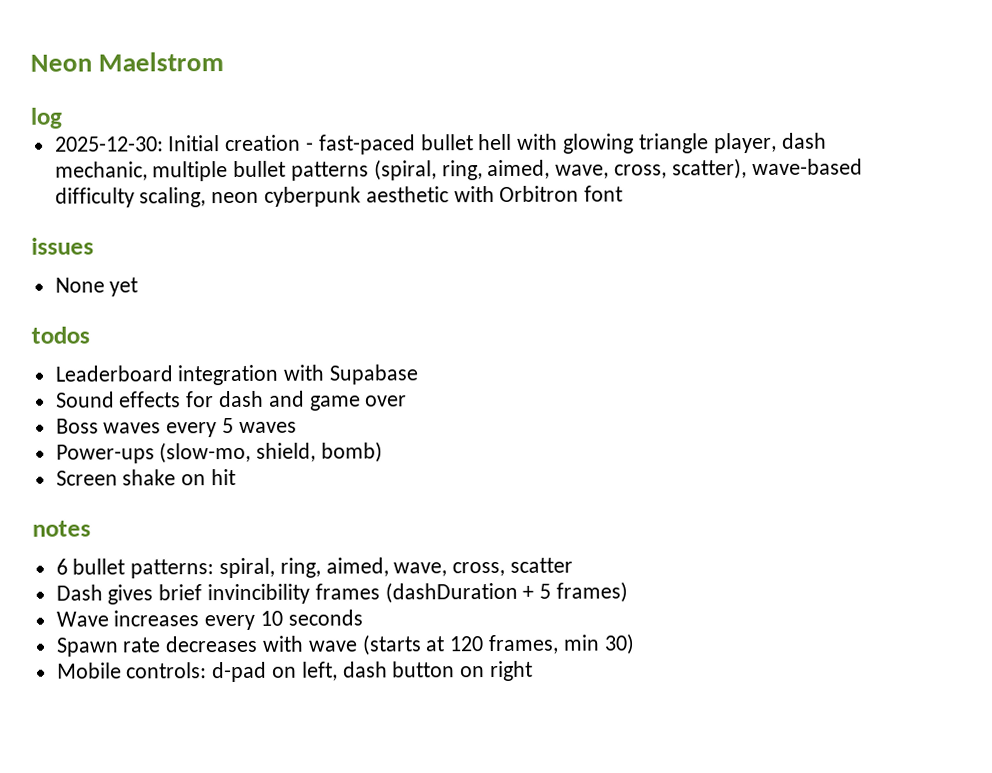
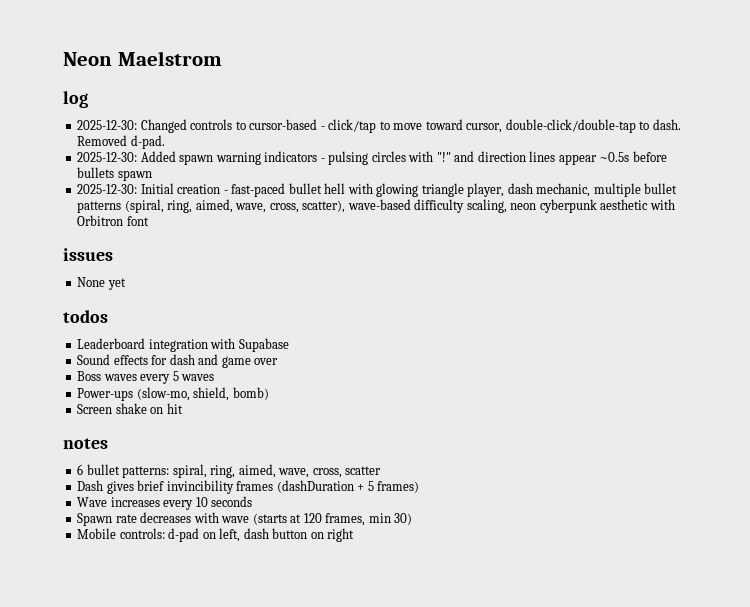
+ 2025-12-30: Changed controls to cursor-based - click/tap to move toward cursor, double-click/double-tap to dash. Removed d-pad.
+ 2025-12-30: Added spawn warning indicators - pulsing circles with "!" and direction lines appear ~0.5s before bullets spawn

